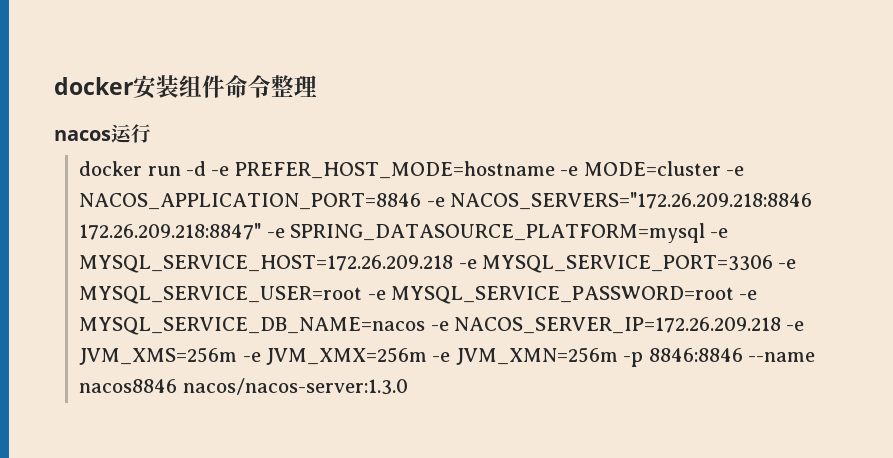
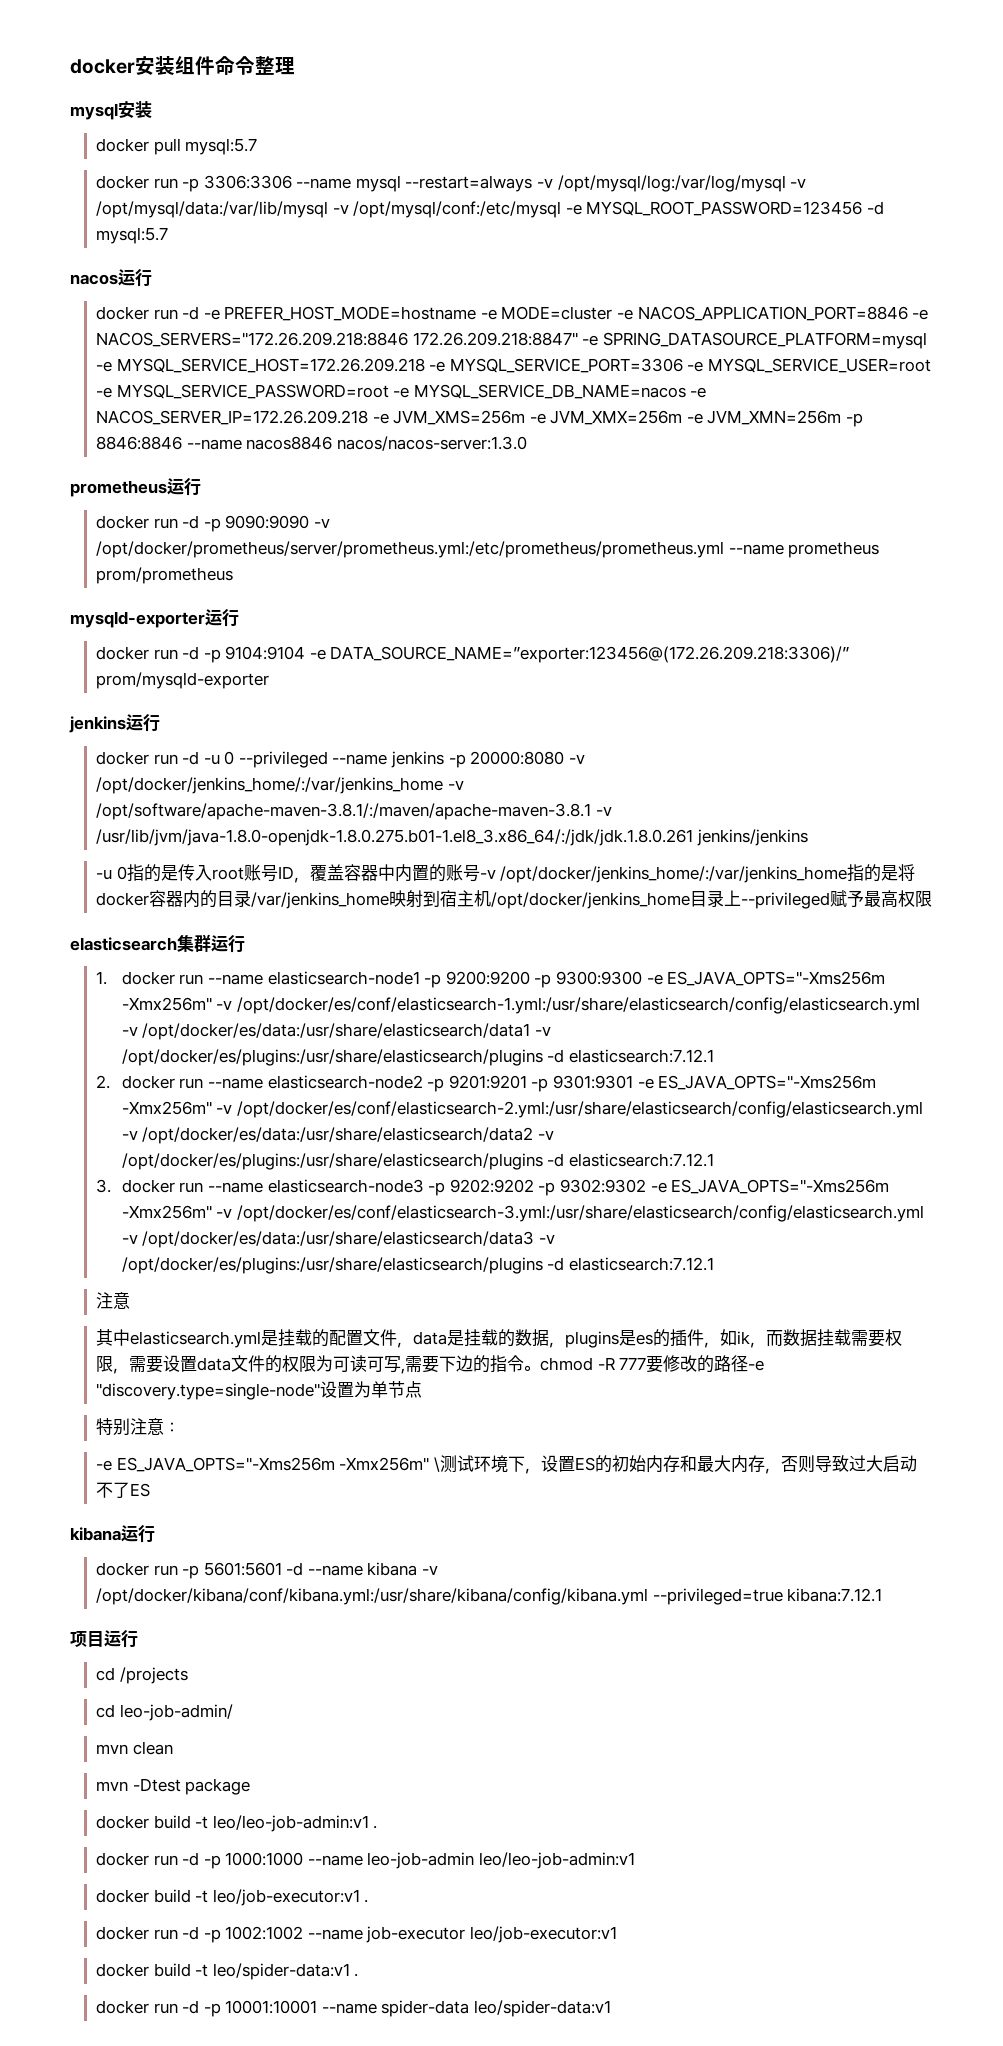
+ mysql安装
+ docker pull mysql:5.7
+ docker run -p 3306:3306 --name mysql --restart=always -v /opt/mysql/log:/var/log/mysql -v /opt/mysql/data:/var/lib/mysql -v /opt/mysql/conf:/etc/mysql -e MYSQL_ROOT_PASSWORD=123456 -d mysql:5.7
+ prometheus运行
+ docker run -d -p 9090:9090 -v /opt/docker/prometheus/server/prometheus.yml:/etc/prometheus/prometheus.yml --name prometheus prom/prometheus
+ mysqld-exporter运行
+ docker run -d -p 9104:9104 -e DATA_SOURCE_NAME=”exporter:123456@(172.26.209.218:3306)/” prom/mysqld-exporter
+ jenkins运行
+ docker run -d -u 0 --privileged --name jenkins -p 20000:8080 -v /opt/docker/jenkins_home/:/var/jenkins_home -v /opt/software/apache-maven-3.8.1/:/maven/apache-maven-3.8.1 -v /usr/lib/jvm/java-1.8.0-openjdk-1.8.0.275.b01-1.el8_3.x86_64/:/jdk/jdk.1.8.0.261 jenkins/jenkins
+ -u 0指的是传入root账号ID，覆盖容器中内置的账号-v /opt/docker/jenkins_home/:/var/jenkins_home指的是将docker容器内的目录/var/jenkins_home映射到宿主机/opt/docker/jenkins_home目录上--privileged赋予最高权限
+ elasticsearch集群运行
+ 1. docker run --name elasticsearch-node1 -p 9200:9200 -p 9300:9300 -e ES_JAVA_OPTS="-Xms256m -Xmx256m" -v /opt/docker/es/conf/elasticsearch-1.yml:/usr/share/elasticsearch/config/elasticsearch.yml -v /opt/docker/es/data:/usr/share/elasticsearch/data1 -v /opt/docker/es/plugins:/usr/share/elasticsearch/plugins -d elasticsearch:7.12.1
+ 2. docker run --name elasticsearch-node2 -p 9201:9201 -p 9301:9301 -e ES_JAVA_OPTS="-Xms256m -Xmx256m" -v /opt/docker/es/conf/elasticsearch-2.yml:/usr/share/elasticsearch/config/elasticsearch.yml -v /opt/docker/es/data:/usr/share/elasticsearch/data2 -v /opt/docker/es/plugins:/usr/share/elasticsearch/plugins -d elasticsearch:7.12.1
+ 3. docker run --name elasticsearch-node3 -p 9202:9202 -p 9302:9302 -e ES_JAVA_OPTS="-Xms256m -Xmx256m" -v /opt/docker/es/conf/elasticsearch-3.yml:/usr/share/elasticsearch/config/elasticsearch.yml -v /opt/docker/es/data:/usr/share/elasticsearch/data3 -v /opt/docker/es/plugins:/usr/share/elasticsearch/plugins -d elasticsearch:7.12.1
+ 注意
+ 其中elasticsearch.yml是挂载的配置文件，data是挂载的数据，plugins是es的插件，如ik，而数据挂载需要权限，需要设置data文件的权限为可读可写,需要下边的指令。chmod -R 777要修改的路径-e "discovery.type=single-node"设置为单节点
+ 特别注意：
+ -e ES_JAVA_OPTS="-Xms256m -Xmx256m" \测试环境下，设置ES的初始内存和最大内存，否则导致过大启动不了ES
+ kibana运行
+ docker run -p 5601:5601 -d --name kibana -v /opt/docker/kibana/conf/kibana.yml:/usr/share/kibana/config/kibana.yml --privileged=true kibana:7.12.1
+ 项目运行
+ cd /projects
+ cd leo-job-admin/
+ mvn clean
+ mvn -Dtest package
+ docker build -t leo/leo-job-admin:v1 .
+ docker run -d -p 1000:1000 --name leo-job-admin leo/leo-job-admin:v1
+ docker build -t leo/job-executor:v1 .
+ docker run -d -p 1002:1002 --name job-executor leo/job-executor:v1
+ docker build -t leo/spider-data:v1 .
+ docker run -d -p 10001:10001 --name spider-data leo/spider-data:v1

